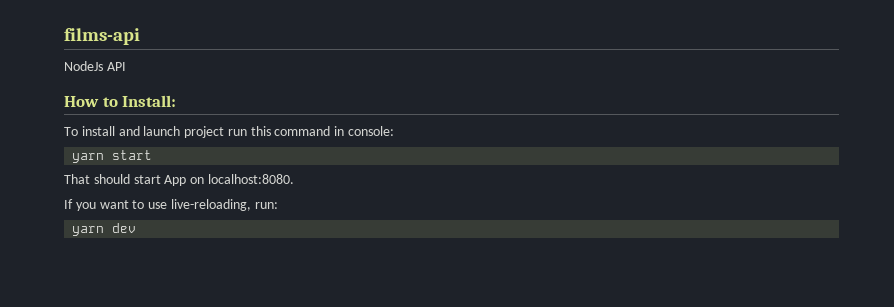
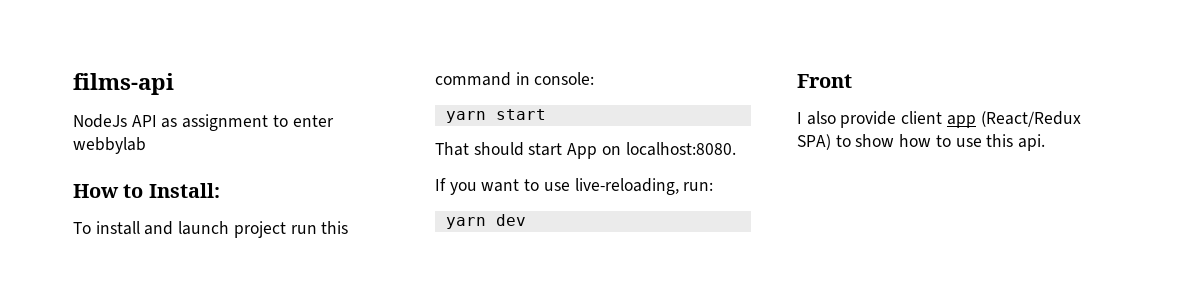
- NodeJs API
+ NodeJs API as assignment to enter webbylab
+ Front
+ I also provide client app (React/Redux SPA) to show how to use this api.

